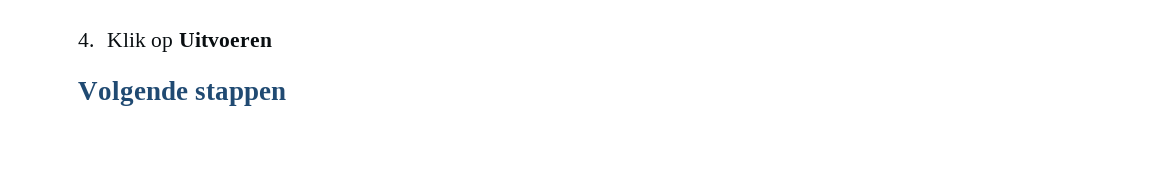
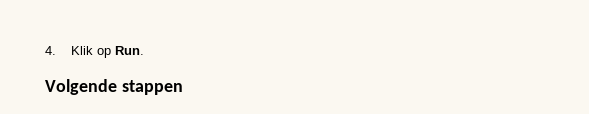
- 4. Klik op Uitvoeren
+ 4. Klik op Run.

